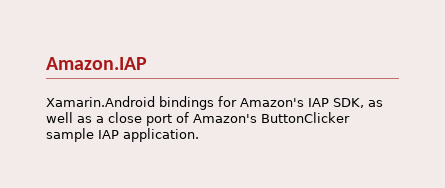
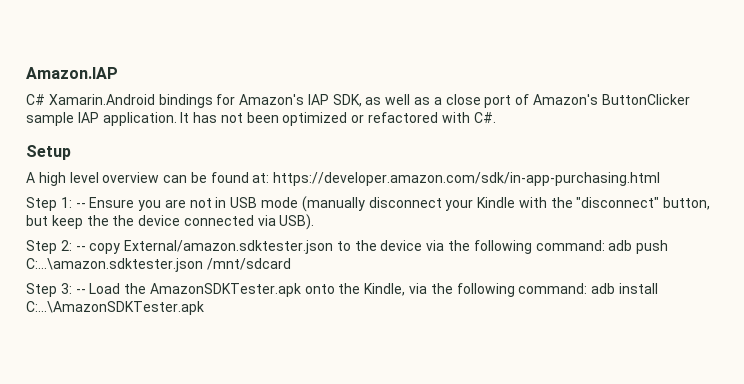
- Xamarin.Android bindings for Amazon's IAP SDK, as well as a close port of Amazon's ButtonClicker sample IAP application.
+ C# Xamarin.Android bindings for Amazon's IAP SDK, as well as a close port of Amazon's ButtonClicker sample IAP application.
+ It has not been optimized or refactored with C#.
+ Setup
+ A high level overview can be found at: https://developer.amazon.com/sdk/in-app-purchasing.html
+ Step 1: -- Ensure you are not in USB mode (manually disconnect your Kindle with the "disconnect" button, but keep the the device connected via USB).
+ Step 2: -- copy External/amazon.sdktester.json to the device via the following command: adb push C:...\amazon.sdktester.json /mnt/sdcard
+ Step 3: -- Load the AmazonSDKTester.apk onto the Kindle, via the following command: adb install C:...\AmazonSDKTester.apk

